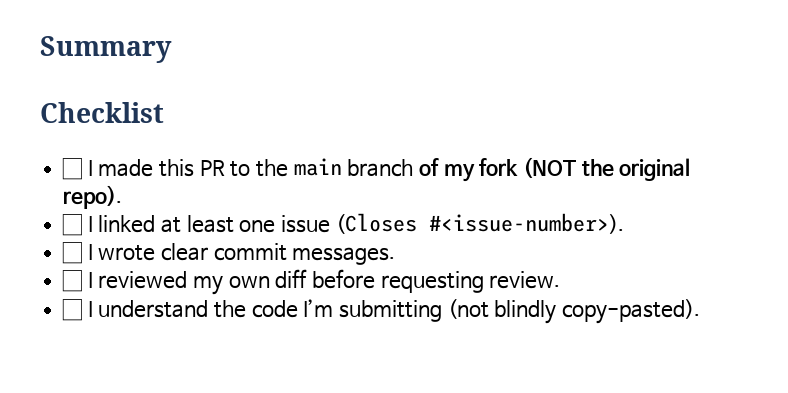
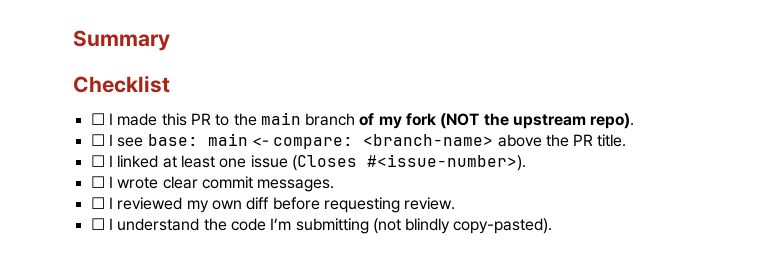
- ☐ I made this PR to the main branch of my fork (NOT the original repo).
+ ☐ I made this PR to the main branch of my fork (NOT the upstream repo).
+ ☐ I see base: main <- compare: <branch-name> above the PR title.

